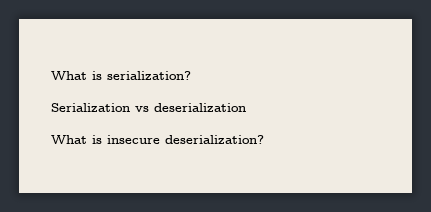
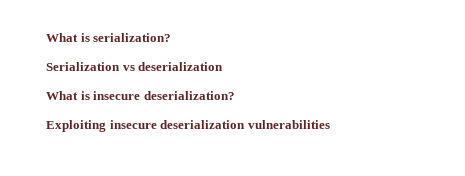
+ Exploiting insecure deserialization vulnerabilities

